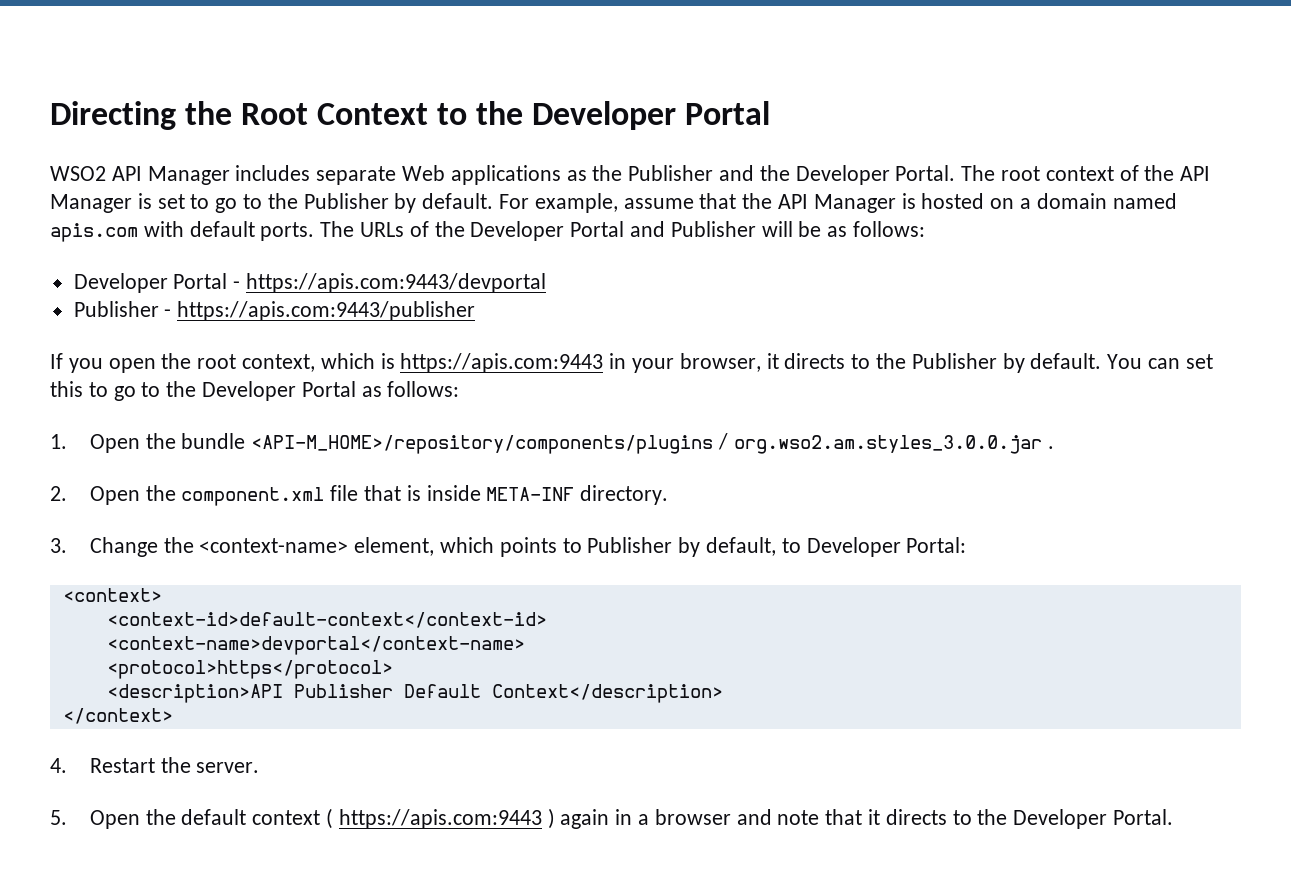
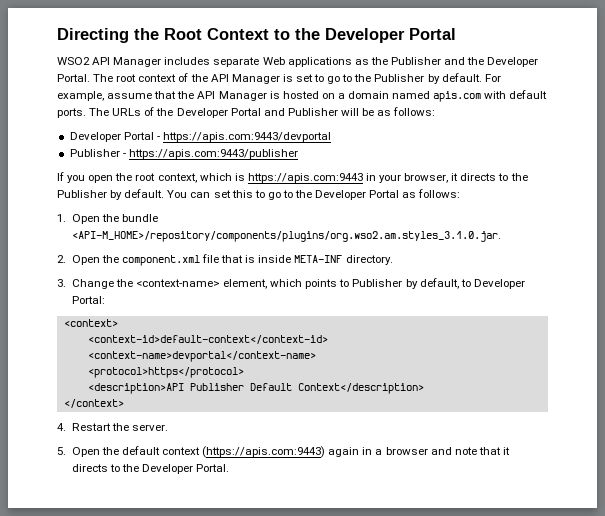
- 1. Open the bundle <API-M_HOME>/repository/components/plugins / org.wso2.am.styles_3.0.0.jar .
+ 1. Open the bundle <API-M_HOME>/repository/components/plugins/org.wso2.am.styles_3.1.0.jar.
- 5. Open the default context ( https://apis.com:9443 ) again in a browser and note that it directs to the Developer Portal.
+ 5. Open the default context (https://apis.com:9443) again in a browser and note that it directs to the Developer Portal.

